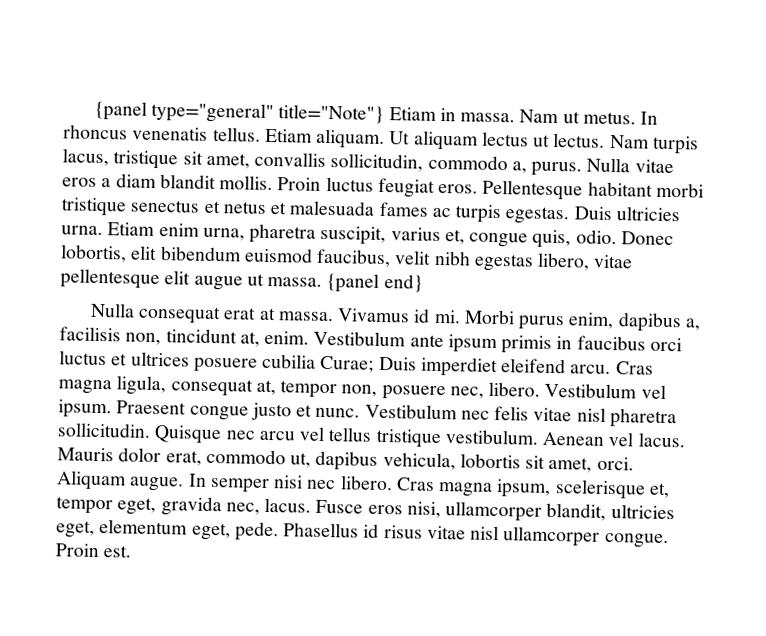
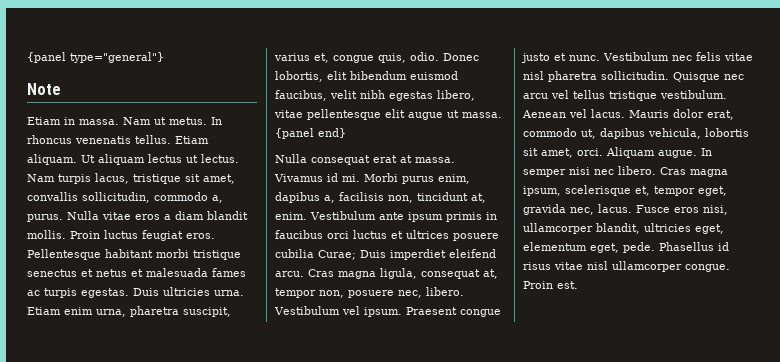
- {panel type="general" title="Note"} Etiam in massa.
+ {panel type="general"}
+ Note
+ Etiam in massa.

